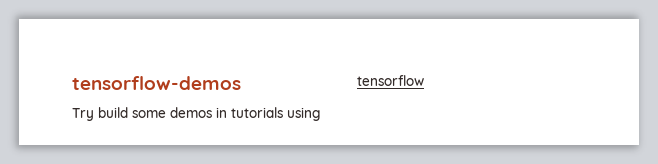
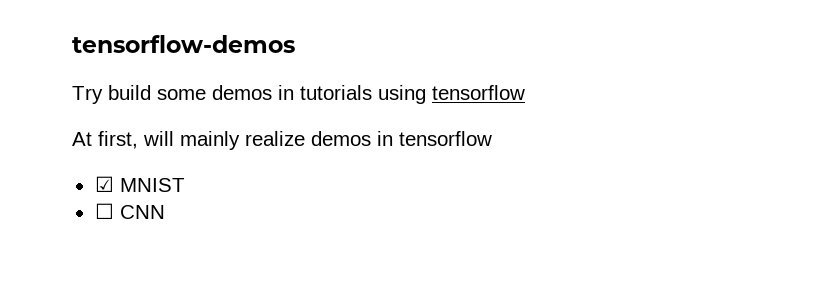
+ At first, will mainly realize demos in tensorflow
+ ☑ MNIST
+ ☐ CNN

